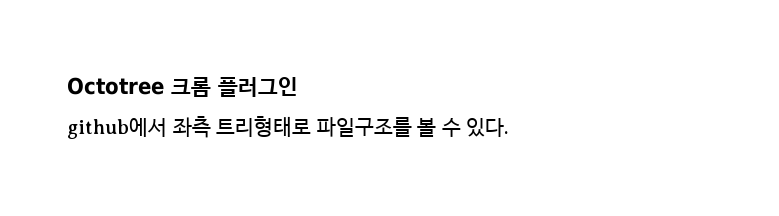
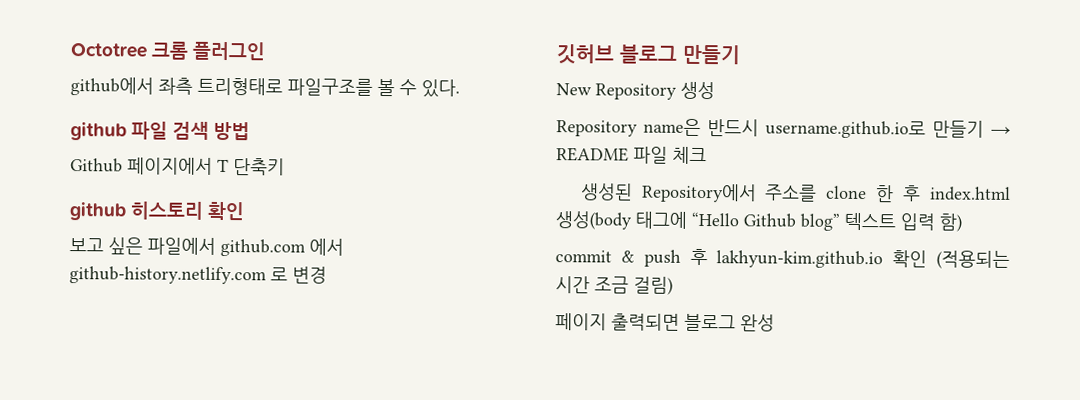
+ github 파일 검색 방법
+ Github 페이지에서 T 단축키
+ github 히스토리 확인
+ 보고 싶은 파일에서 github.com 에서 github-history.netlify.com 로 변경
+ 깃허브 블로그 만들기
+ New Repository 생성
+ Repository name은 반드시 username.github.io로 만들기 → README 파일 체크
+ 생성된 Repository에서 주소를 clone 한 후 index.html 생성(body 태그에 “Hello Github blog” 텍스트 입력 함)
+ commit & push 후 lakhyun-kim.github.io 확인 (적용되는 시간 조금 걸림)
+ 페이지 출력되면 블로그 완성

